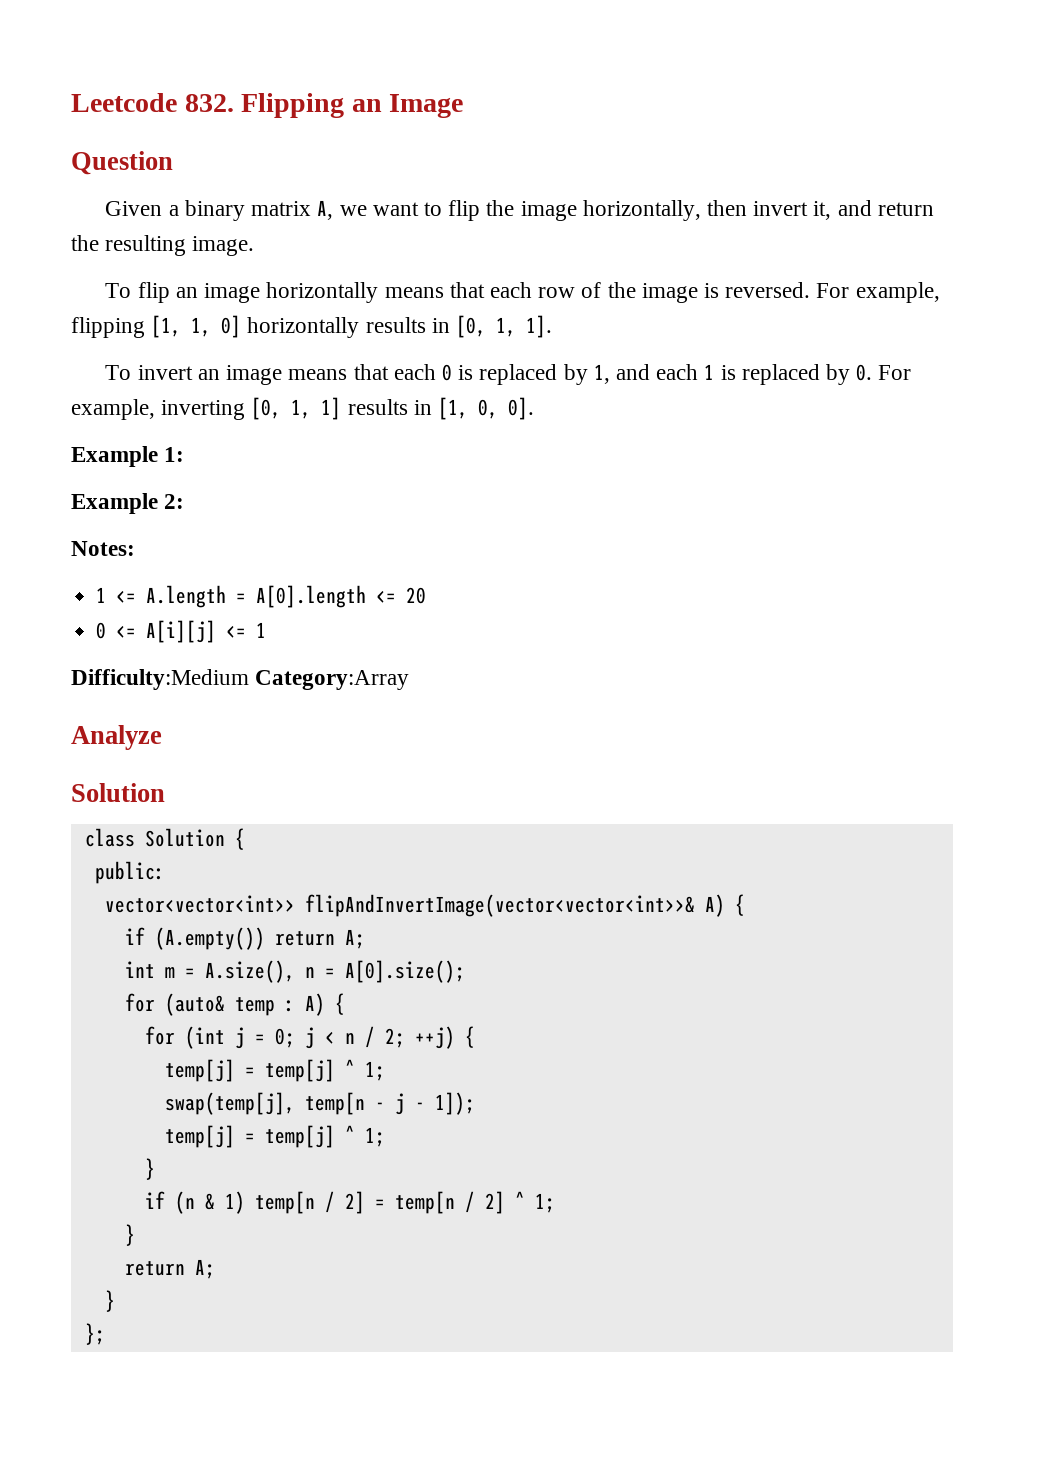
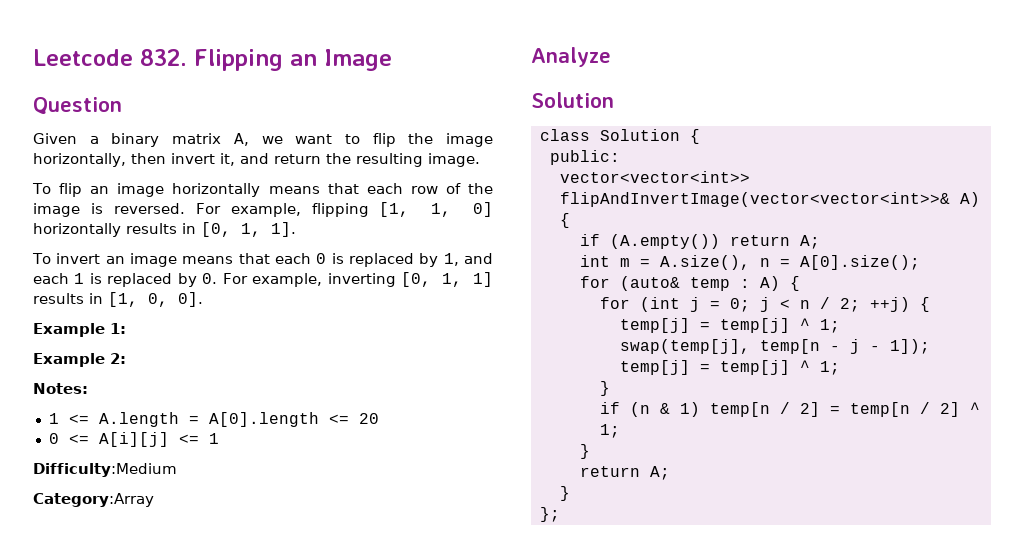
- Difficulty:Medium Category:Array
+ Difficulty:Medium
+ Category:Array

